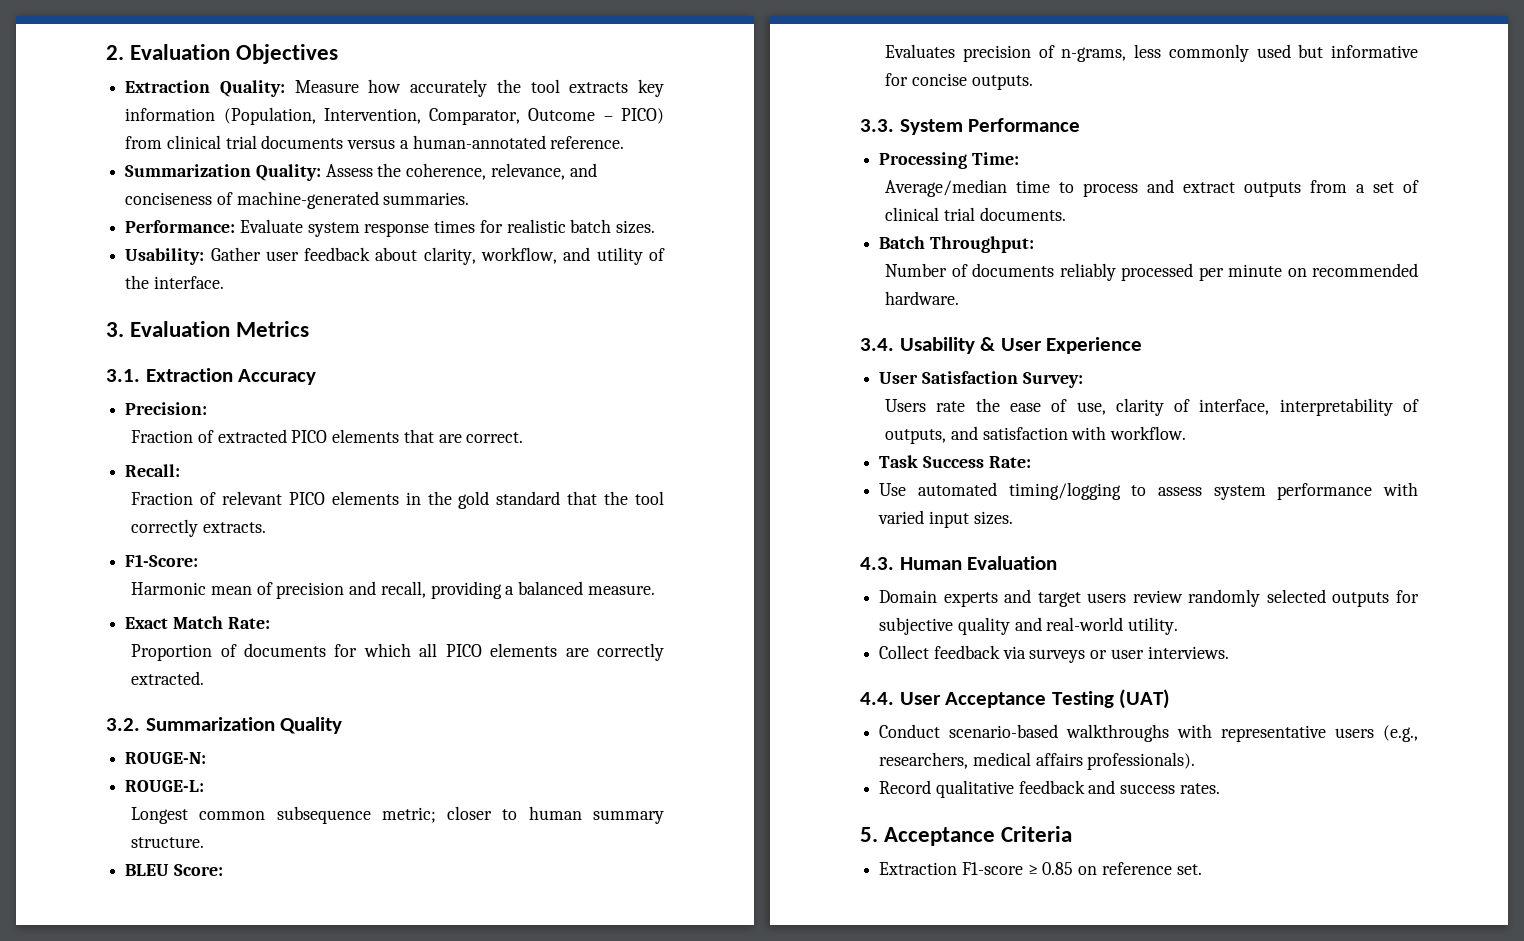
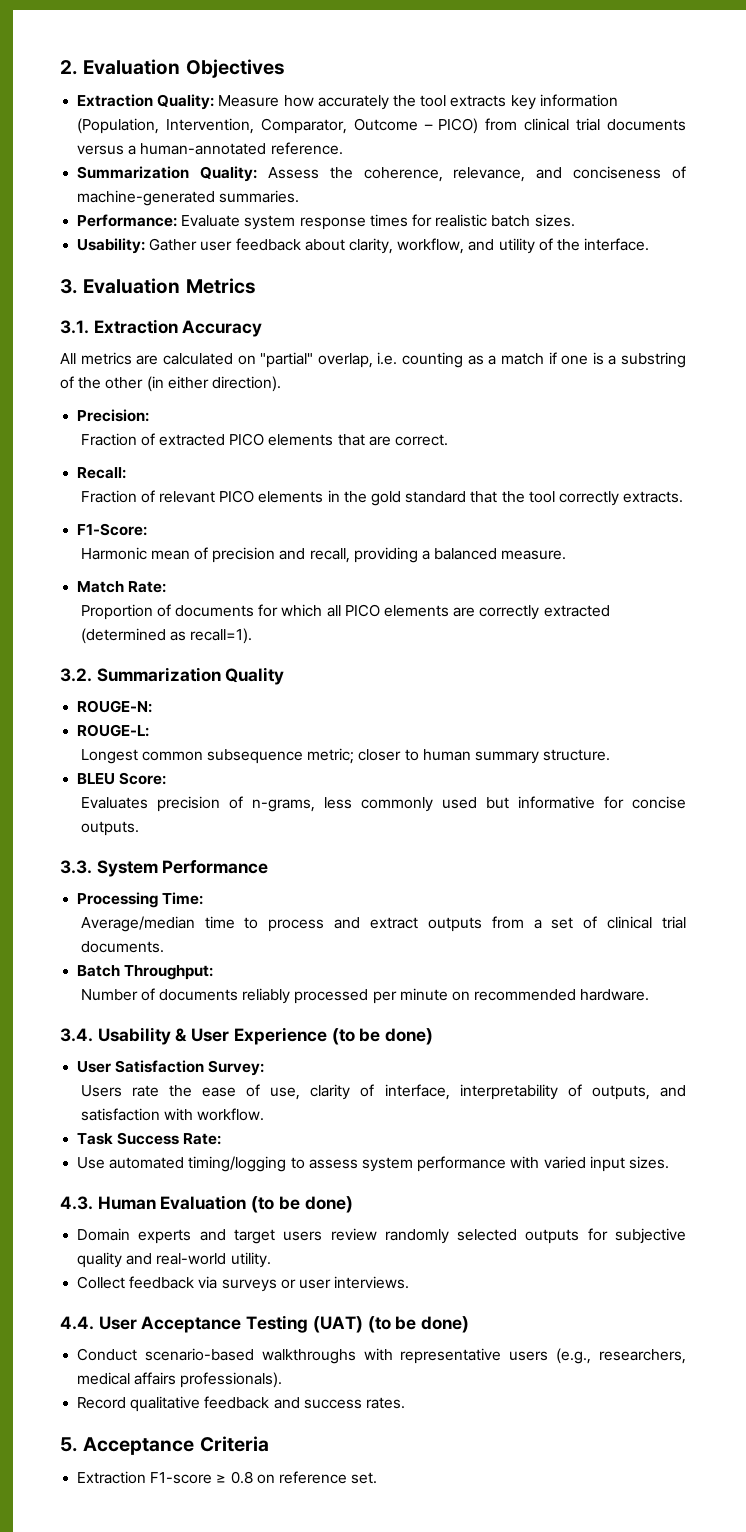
+ All metrics are calculated on "partial" overlap, i.e. counting as a match if one is a substring of the other (in either direction).
- Exact Match Rate:
+ Match Rate:
- Proportion of documents for which all PICO elements are correctly extracted.
+ Proportion of documents for which all PICO elements are correctly extracted (determined as recall=1).
- 3.4. Usability & User Experience
+ 3.4. Usability & User Experience (to be done)
- 4.3. Human Evaluation
+ 4.3. Human Evaluation (to be done)
- 4.4. User Acceptance Testing (UAT)
+ 4.4. User Acceptance Testing (UAT) (to be done)
- Extraction F1-score ≥ 0.85 on reference set.
+ Extraction F1-score ≥ 0.8 on reference set.

